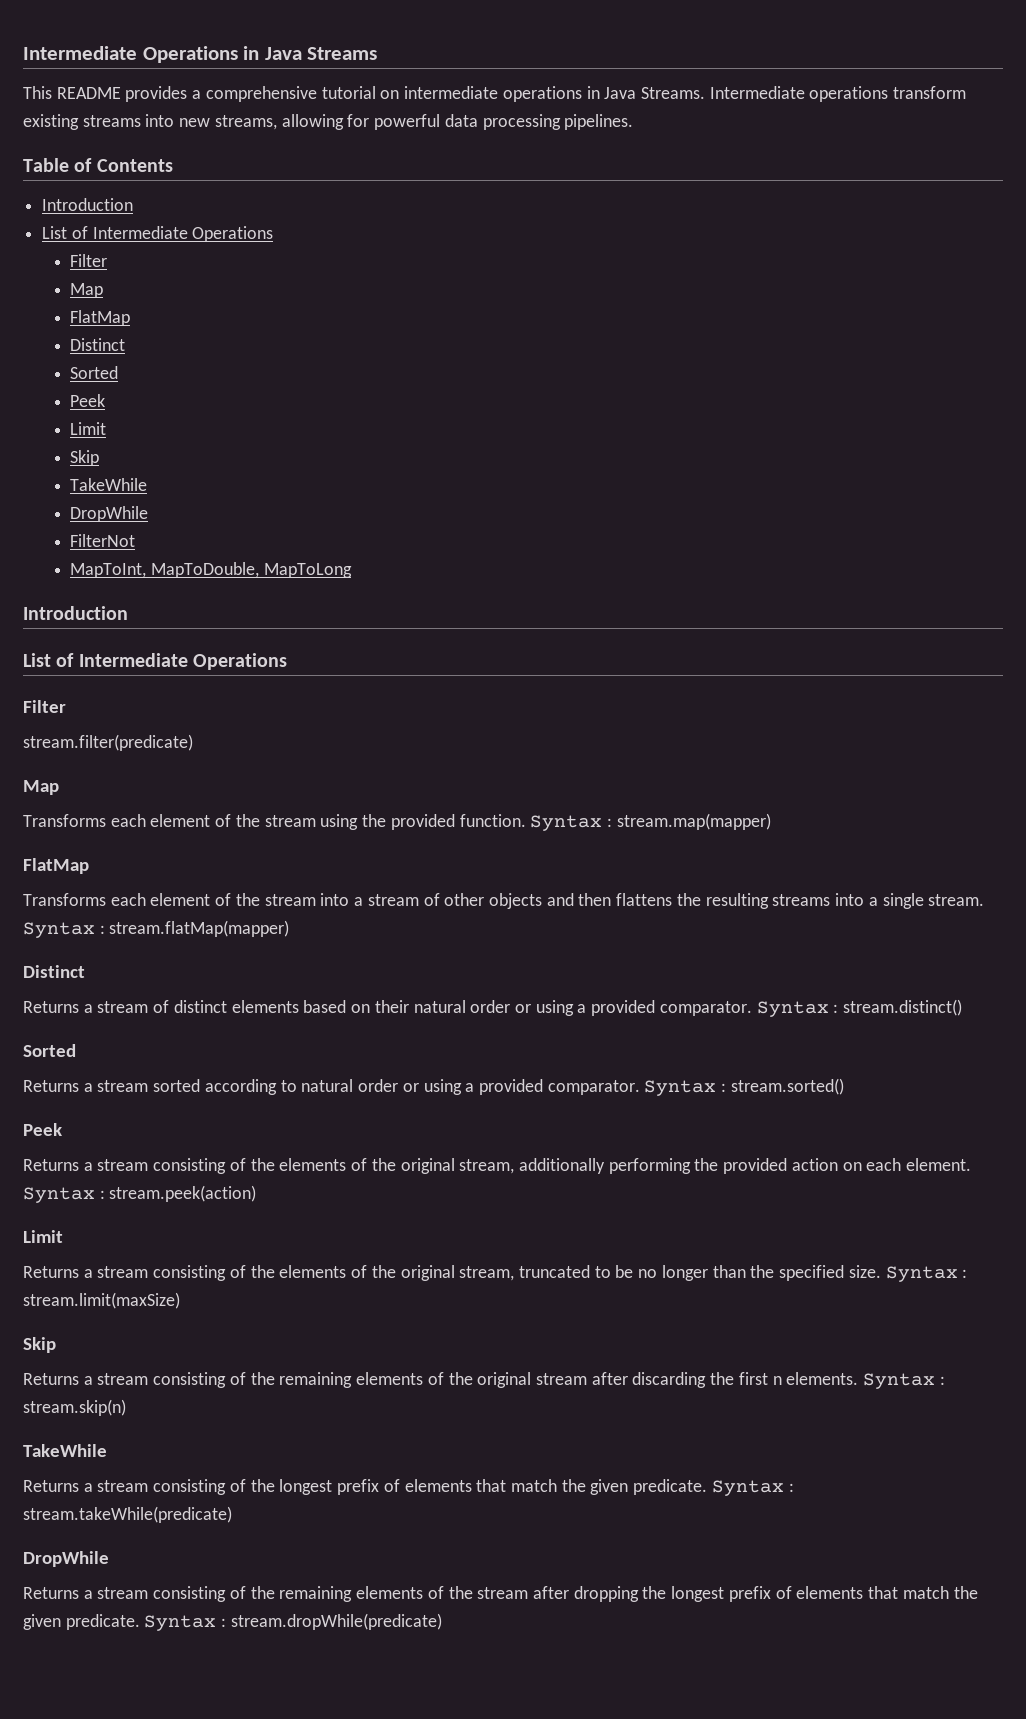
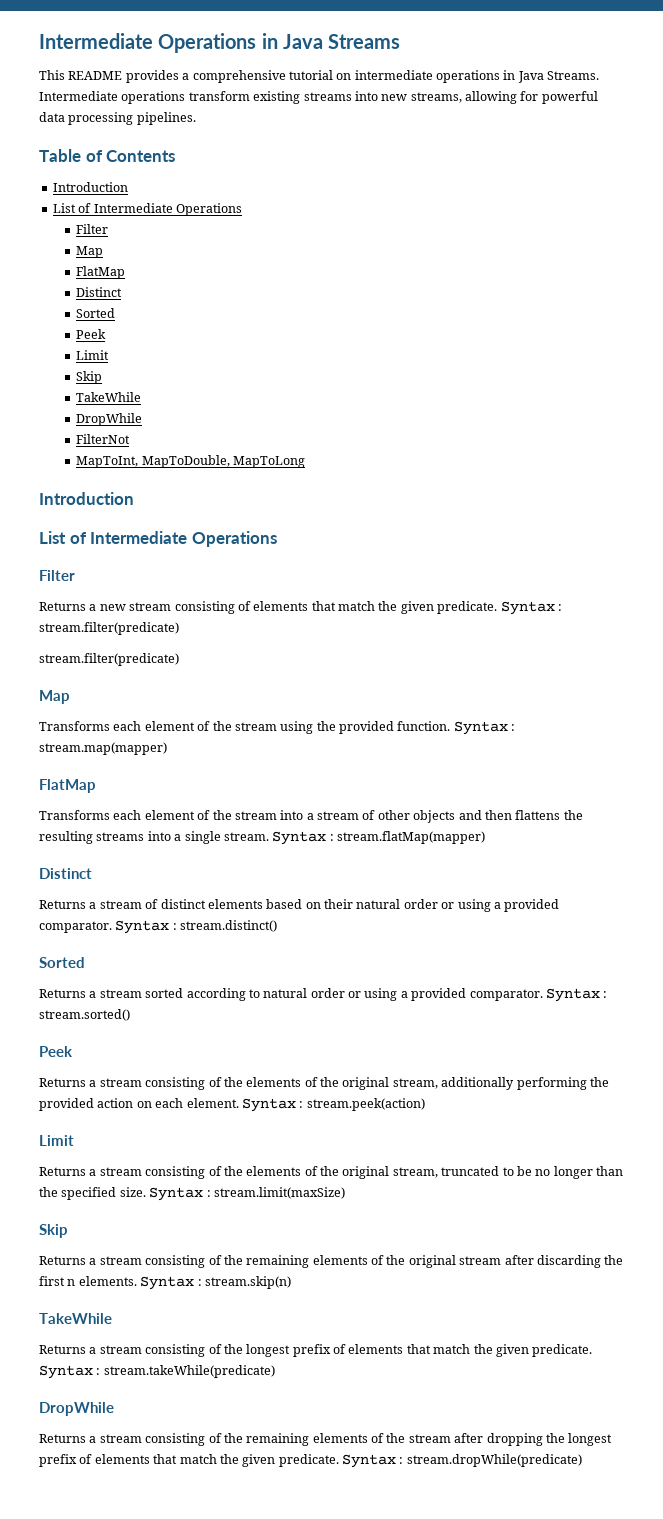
+ Returns a new stream consisting of elements that match the given predicate. Syntax : stream.filter(predicate)

